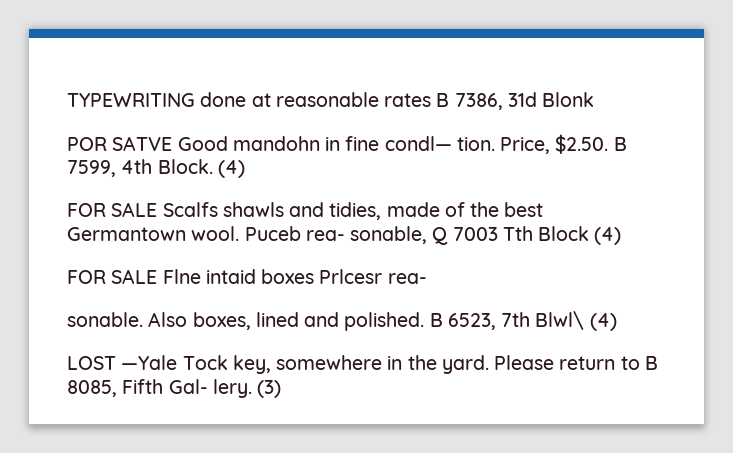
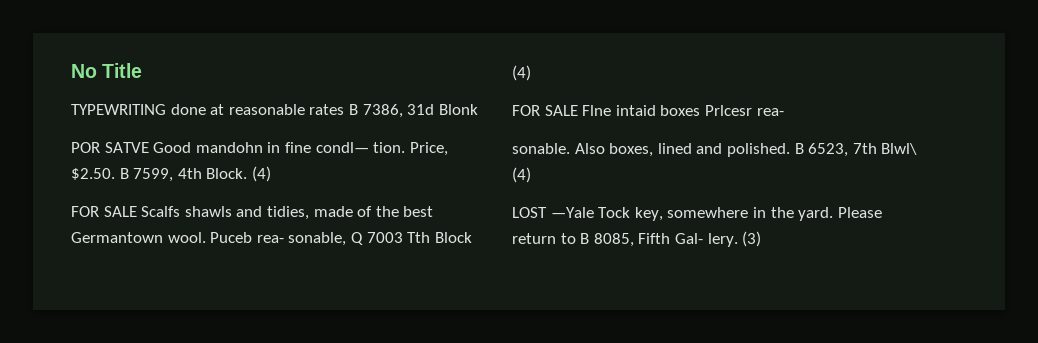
+ No Title

